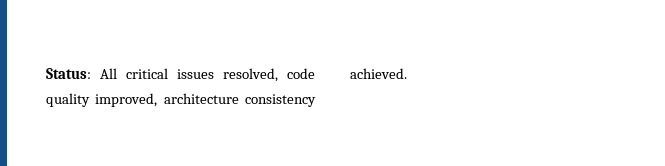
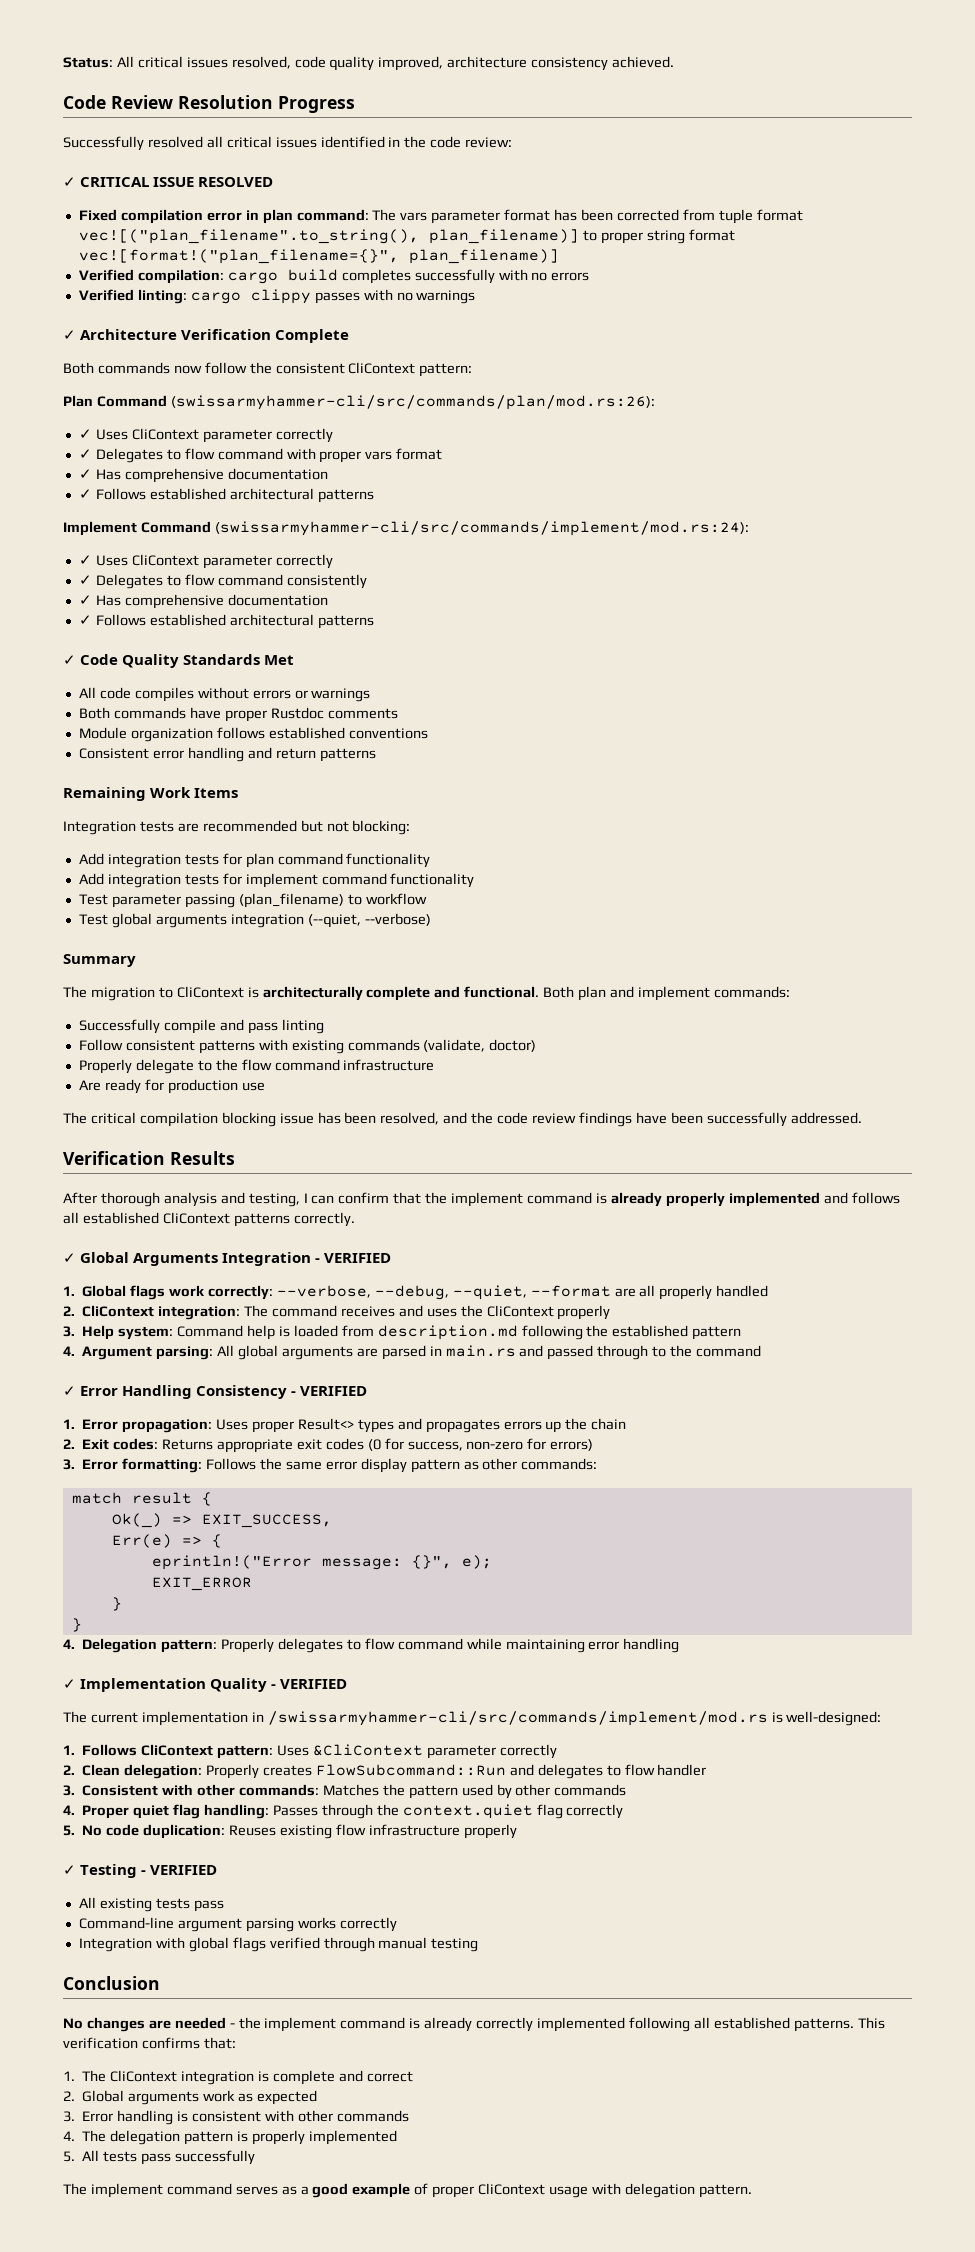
+ Code Review Resolution Progress
+ Successfully resolved all critical issues identified in the code review:
+ ✓ CRITICAL ISSUE RESOLVED
+ Fixed compilation error in plan command: The vars parameter format has been corrected from tuple format vec![("plan_filename".to_string(), plan_filename)] to proper string format vec![format!("plan_filename={}", plan_filename)]
+ Verified compilation: cargo build completes successfully with no errors
+ Verified linting: cargo clippy passes with no warnings
+ ✓ Architecture Verification Complete
+ Both commands now follow the consistent CliContext pattern:
+ Plan Command (swissarmyhammer-cli/src/commands/plan/mod.rs:26):
+ ✓ Uses CliContext parameter correctly
+ ✓ Delegates to flow command with proper vars format
+ ✓ Has comprehensive documentation
+ ✓ Follows established architectural patterns
+ Implement Command (swissarmyhammer-cli/src/commands/implement/mod.rs:24):
+ ✓ Uses CliContext parameter correctly
+ ✓ Delegates to flow command consistently
+ ✓ Has comprehensive documentation
+ ✓ Follows established architectural patterns
+ ✓ Code Quality Standards Met
+ All code compiles without errors or warnings
+ Both commands have proper Rustdoc comments
+ Module organization follows established conventions
+ Consistent error handling and return patterns
+ Remaining Work Items
+ Integration tests are recommended but not blocking:
+ Add integration tests for plan command functionality
+ Add integration tests for implement command functionality
+ Test parameter passing (plan_filename) to workflow
+ Test global arguments integration (--quiet, --verbose)
+ Summary
+ The migration to CliContext is architecturally complete and functional. Both plan and implement commands:
+ Successfully compile and pass linting
+ Follow consistent patterns with existing commands (validate, doctor)
+ Properly delegate to the flow command infrastructure
+ Are ready for production use
+ The critical compilation blocking issue has been resolved, and the code review findings have been successfully addressed.
+ Verification Results
+ After thorough analysis and testing, I can confirm that the implement command is already properly implemented and follows all established CliContext patterns correctly.
+ ✓ Global Arguments Integration - VERIFIED
+ 1. Global flags work correctly: --verbose, --debug, --quiet, --format are all properly handled
+ 2. CliContext integration: The command receives and uses the CliContext properly
+ 3. Help system: Command help is loaded from description.md following the established pattern
+ 4. Argument parsing: All global arguments are parsed in main.rs and passed through to the command
+ ✓ Error Handling Consistency - VERIFIED
+ 1. Error propagation: Uses proper Result<> types and propagates errors up the chain
+ 2. Exit codes: Returns appropriate exit codes (0 for success, non-zero for errors)
+ 3. Error formatting: Follows the same error display pattern as other commands:
+ match result {
+ Ok(_) => EXIT_SUCCESS,
+ Err(e) => {
+ eprintln!("Error message: {}", e);
+ EXIT_ERROR
+ }
+ }
+ 4. Delegation pattern: Properly delegates to flow command while maintaining error handling
+ ✓ Implementation Quality - VERIFIED
+ The current implementation in /swissarmyhammer-cli/src/commands/implement/mod.rs is well-designed:
+ 1. Follows CliContext pattern: Uses &CliContext parameter correctly
+ 2. Clean delegation: Properly creates FlowSubcommand::Run and delegates to flow handler
+ 3. Consistent with other commands: Matches the pattern used by other commands
+ 4. Proper quiet flag handling: Passes through the context.quiet flag correctly
+ 5. No code duplication: Reuses existing flow infrastructure properly
+ ✓ Testing - VERIFIED
+ All existing tests pass
+ Command-line argument parsing works correctly
+ Integration with global flags verified through manual testing
+ Conclusion
+ No changes are needed - the implement command is already correctly implemented following all established patterns. This verification confirms that:
+ 1. The CliContext integration is complete and correct
+ 2. Global arguments work as expected
+ 3. Error handling is consistent with other commands
+ 4. The delegation pattern is properly implemented
+ 5. All tests pass successfully
+ The implement command serves as a good example of proper CliContext usage with delegation pattern.

